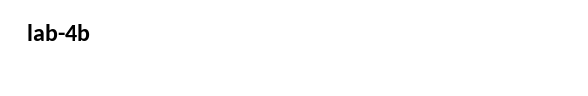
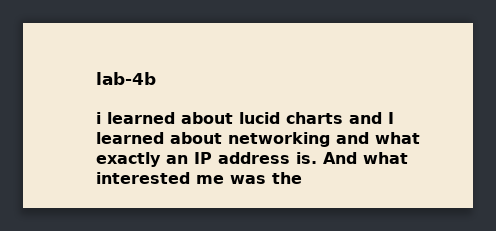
+ i learned about lucid charts and I learned about networking and what exactly an IP address is. And what interested me was the

